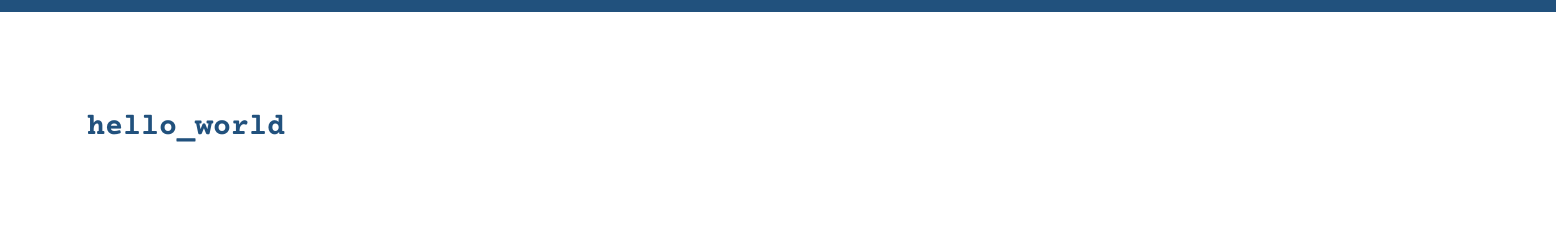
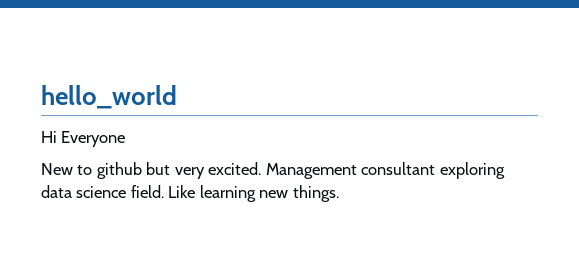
+ Hi Everyone
+ New to github but very excited. Management consultant exploring data science field. Like learning new things.

